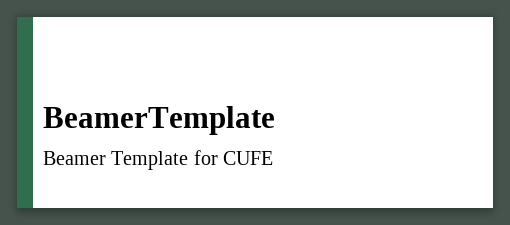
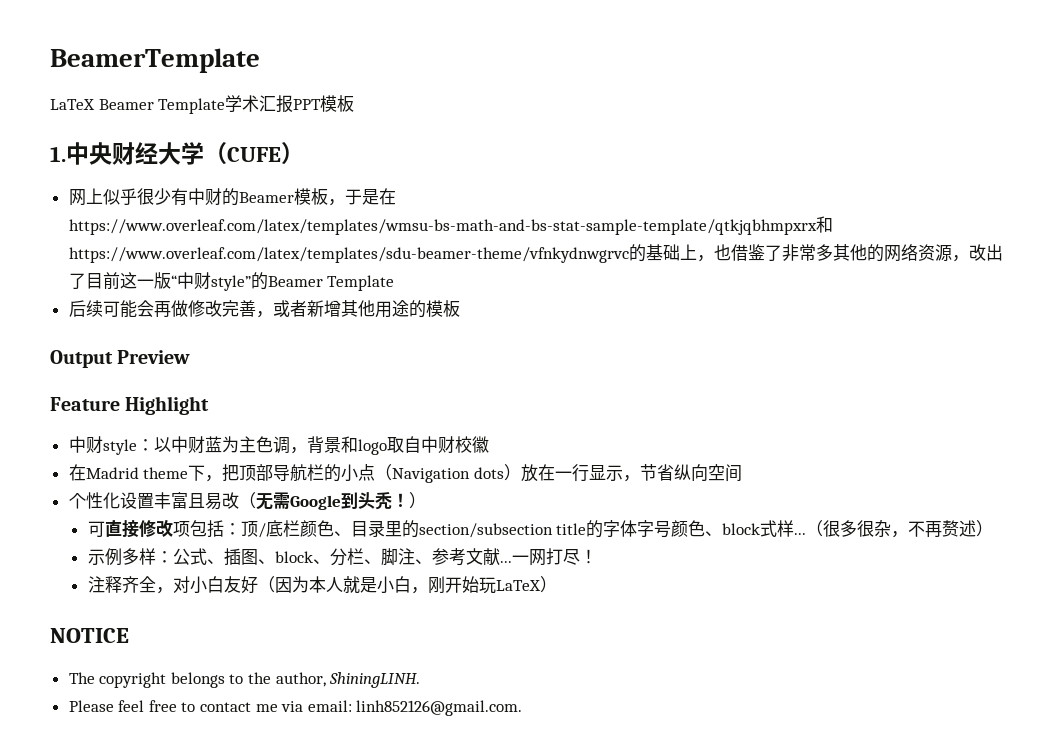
- Beamer Template for CUFE
+ LaTeX Beamer Template学术汇报PPT模板
+ 1.中央财经大学（CUFE）
+ 网上似乎很少有中财的Beamer模板，于是在https://www.overleaf.com/latex/templates/wmsu-bs-math-and-bs-stat-sample-template/qtkjqbhmpxrx和https://www.overleaf.com/latex/templates/sdu-beamer-theme/vfnkydnwgrvc的基础上，也借鉴了非常多其他的网络资源，改出了目前这一版“中财style”的Beamer Template
+ 后续可能会再做修改完善，或者新增其他用途的模板
+ Output Preview
+ Feature Highlight
+ 中财style：以中财蓝为主色调，背景和logo取自中财校徽
+ 在Madrid theme下，把顶部导航栏的小点（Navigation dots）放在一行显示，节省纵向空间
+ 个性化设置丰富且易改（无需Google到头秃！）
+ 可直接修改项包括：顶/底栏颜色、目录里的section/subsection title的字体字号颜色、block式样...（很多很杂，不再赘述）
+ 示例多样：公式、插图、block、分栏、脚注、参考文献...一网打尽！
+ 注释齐全，对小白友好（因为本人就是小白，刚开始玩LaTeX）
+ NOTICE
+ The copyright belongs to the author, ShiningLINH.
+ Please feel free to contact me via email: linh852126@gmail.com.

